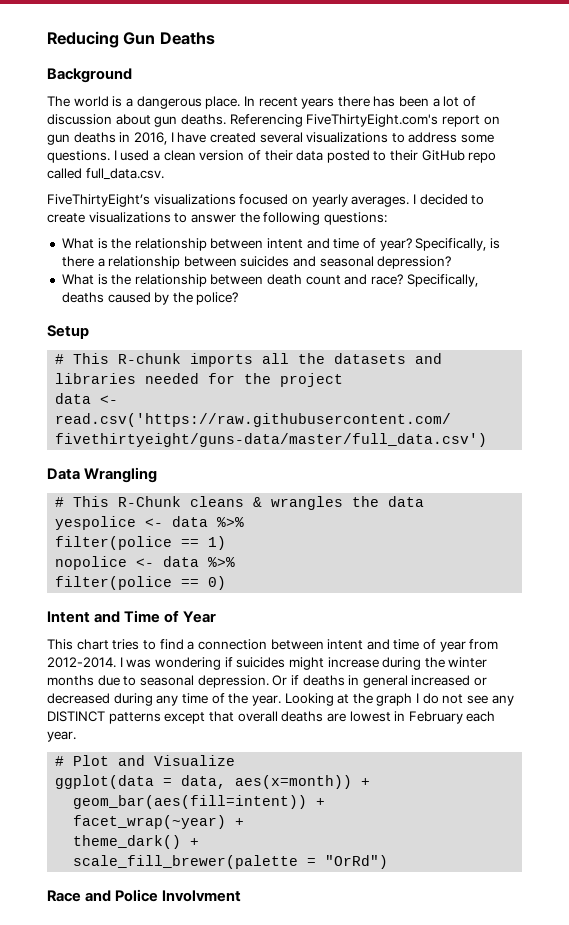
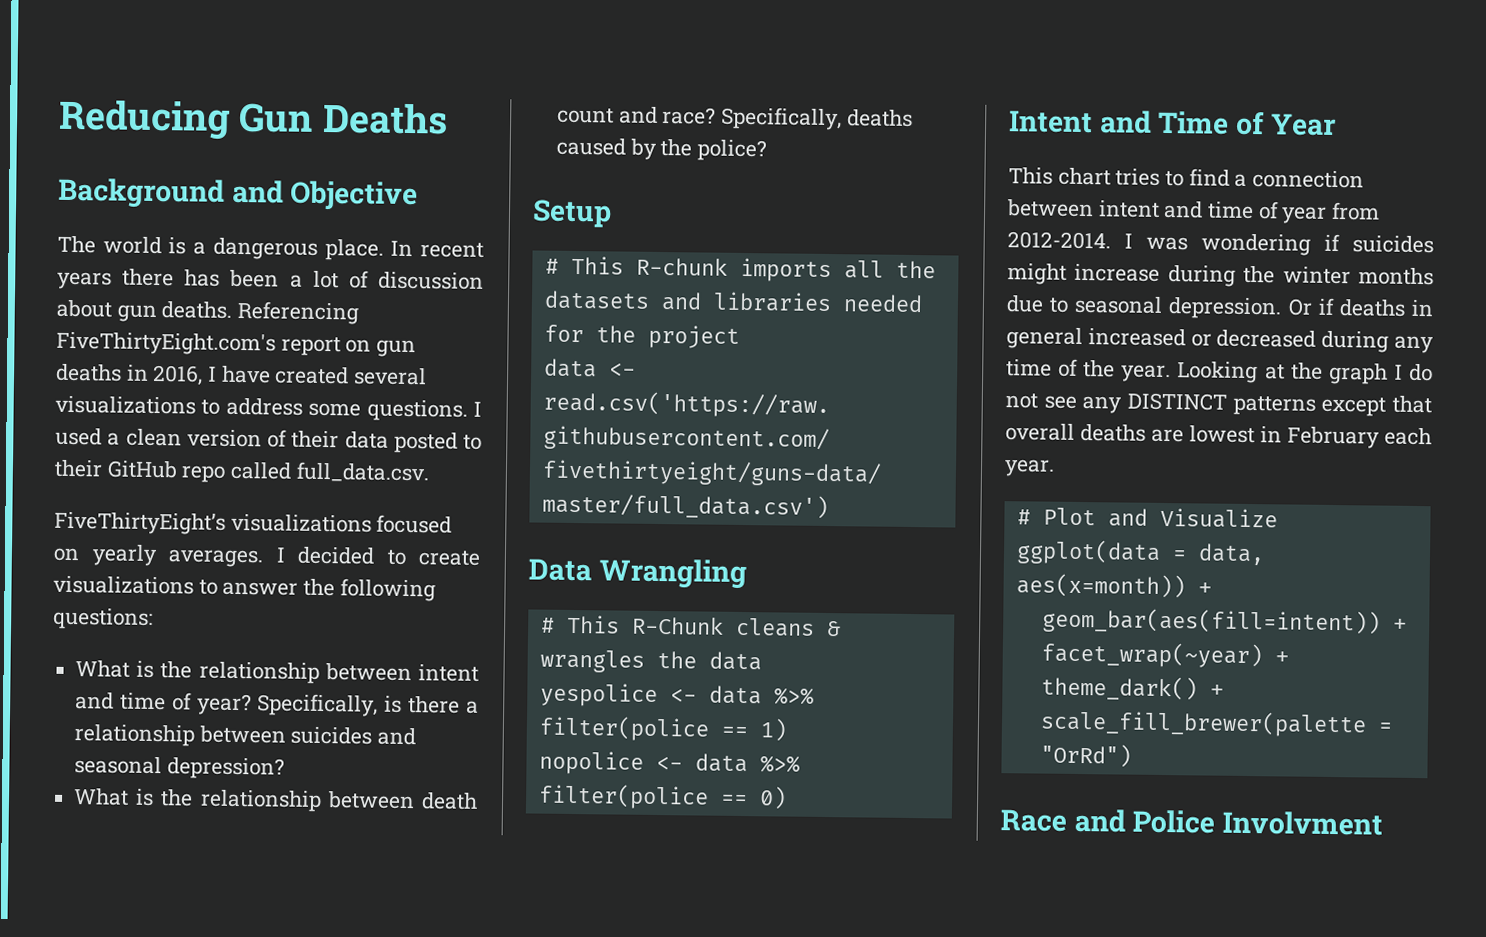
- Background
+ Background and Objective

